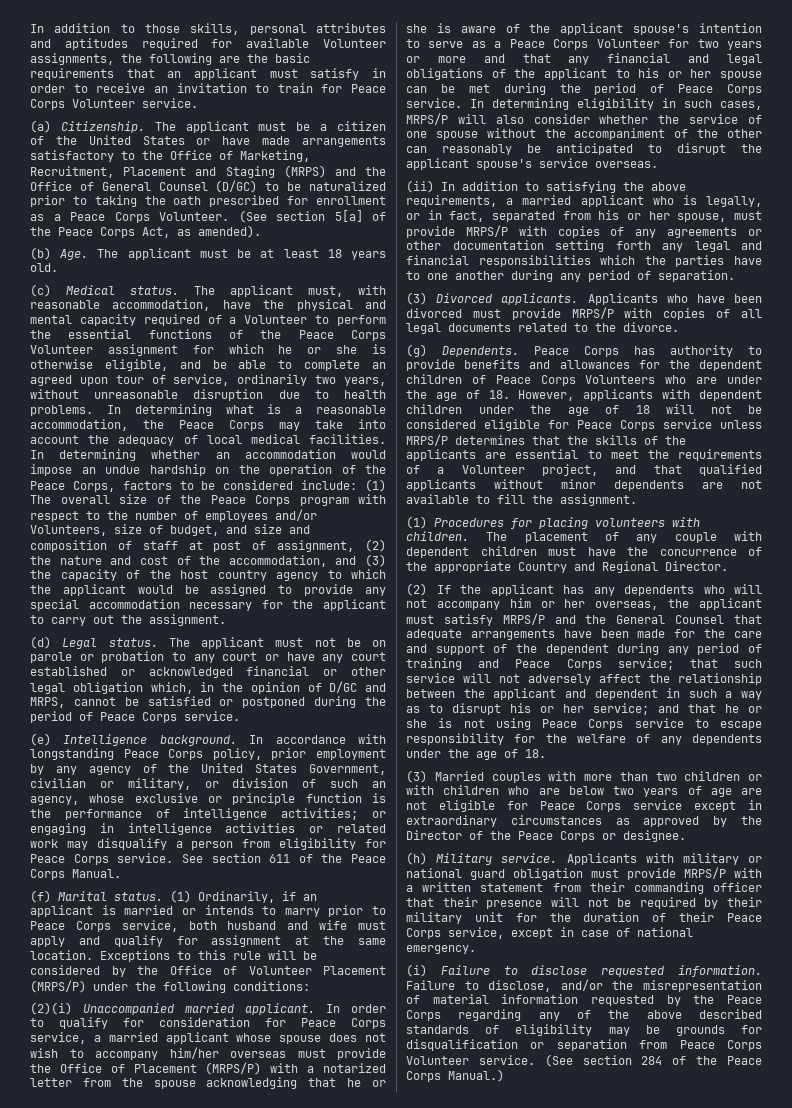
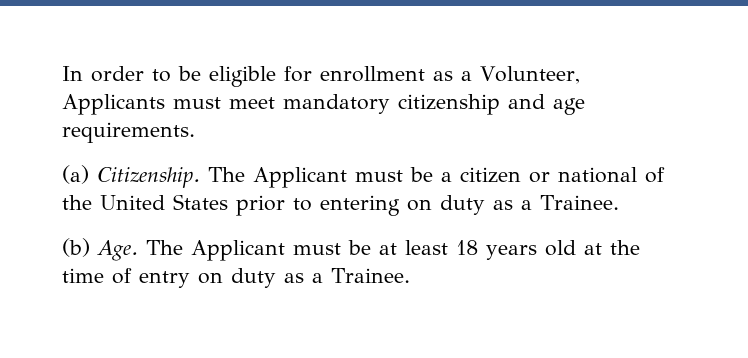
- In addition to those skills, personal attributes and aptitudes required for available Volunteer assignments, the following are the basic requirements that an applicant must satisfy in order to receive an invitation to train for Peace Corps Volunteer service.
+ In order to be eligible for enrollment as a Volunteer, Applicants must meet mandatory citizenship and age requirements.
- The applicant must be a citizen of the United States or have made arrangements satisfactory to the Office of Marketing, Recruitment, Placement and Staging (MRPS) and the Office of General Counsel (D/GC) to be naturalized prior to taking the oath prescribed for enrollment as a Peace Corps Volunteer. (See section 5[a] of the Peace Corps Act, as amended).
+ The Applicant must be a citizen or national of the United States prior to entering on duty as a Trainee.
- (b) Age. The applicant must be at least 18 years old.
- (c) Medical status. The applicant must, with reasonable accommodation, have the physical and mental capacity required of a Volunteer to perform the essential functions of the Peace Corps Volunteer assignment for which he or she is otherwise eligible, and be able to complete an agreed upon tour of service, ordinarily two years, without unreasonable disruption due to health problems. In determining what is a reasonable accommodation, the Peace Corps may take into account the adequacy of local medical facilities. In determining whether an accommodation would impose an undue hardship on the operation of the Peace Corps, factors to be considered include: (1) The overall size of the Peace Corps program with respect to the number of employees and/or Volunteers, size of budget, and size and composition of staff at post of assignment, (2) the nature and cost of the accommodation, and (3) the capacity of the host country agency to which the applicant would be assigned to provide any special accommodation necessary for the applicant to carry out the assignment.
- (d) Legal status. The applicant must not be on parole or probation to any court or have any court established or acknowledged financial or other legal obligation which, in the opinion of D/GC and MRPS, cannot be satisfied or postponed during the period of Peace Corps service.
- (e) Intelligence background. In accordance with longstanding Peace Corps policy, prior employment by any agency of the United States Government, civilian or military, or division of such an agency, whose exclusive or principle function is the performance of intelligence activities; or engaging in intelligence activities or related work may disqualify a person from eligibility for Peace Corps service. See section 611 of the Peace Corps Manual.
- (f) Marital status. (1) Ordinarily, if an applicant is married or intends to marry prior to Peace Corps service, both husband and wife must apply and qualify for assignment at the same location. Exceptions to this rule will be considered by the Office of Volunteer Placement (MRPS/P) under the following conditions:
- (2)(i) Unaccompanied married applicant. In order to qualify for consideration for Peace Corps service, a married applicant whose spouse does not wish to accompany him/her overseas must provide the Office of Placement (MRPS/P) with a notarized letter from the spouse acknowledging that he or she is aware of the applicant spouse's intention to serve as a Peace Corps Volunteer for two years or more and that any financial and legal obligations of the applicant to his or her spouse can be met during the period of Peace Corps service. In determining eligibility in such cases, MRPS/P will also consider whether the service of one spouse without the accompaniment of the other can reasonably be anticipated to disrupt the applicant spouse's service overseas.
- (ii) In addition to satisfying the above requirements, a married applicant who is legally, or in fact, separated from his or her spouse, must provide MRPS/P with copies of any agreements or other documentation setting forth any legal and financial responsibilities which the parties have to one another during any period of separation.
- (3) Divorced applicants. Applicants who have been divorced must provide MRPS/P with copies of all legal documents related to the divorce.
- (g) Dependents. Peace Corps has authority to provide benefits and allowances for the dependent children of Peace Corps Volunteers who are under the age of 18. However, applicants with dependent children under the age of 18 will not be considered eligible for Peace Corps service unless MRPS/P determines that the skills of the applicants are essential to meet the requirements of a Volunteer project, and that qualified applicants without minor dependents are not available to fill the assignment.
- (1) Procedures for placing volunteers with children. The placement of any couple with dependent children must have the concurrence of the appropriate Country and Regional Director.
- (2) If the applicant has any dependents who will not accompany him or her overseas, the applicant must satisfy MRPS/P and the General Counsel that adequate arrangements have been made for the care and support of the dependent during any period of training and Peace Corps service; that such service will not adversely affect the relationship between the applicant and dependent in such a way as to disrupt his or her service; and that he or she is not using Peace Corps service to escape responsibility for the welfare of any dependents under the age of 18.
- (3) Married couples with more than two children or with children who are below two years of age are not eligible for Peace Corps service except in extraordinary circumstances as approved by the Director of the Peace Corps or designee.
- (h) Military service. Applicants with military or national guard obligation must provide MRPS/P with a written statement from their commanding officer that their presence will not be required by their military unit for the duration of their Peace Corps service, except in case of national emergency.
- (i) Failure to disclose requested information. Failure to disclose, and/or the misrepresentation of material information requested by the Peace Corps regarding any of the above described standards of eligibility may be grounds for disqualification or separation from Peace Corps Volunteer service. (See section 284 of the Peace Corps Manual.)
+ (b) Age. The Applicant must be at least 18 years old at the time of entry on duty as a Trainee.

